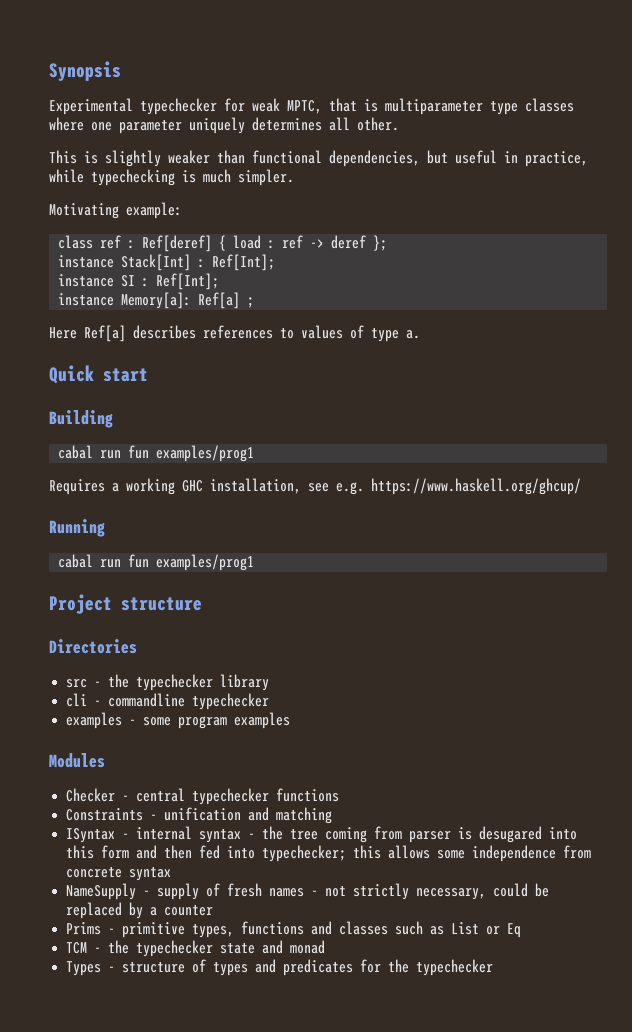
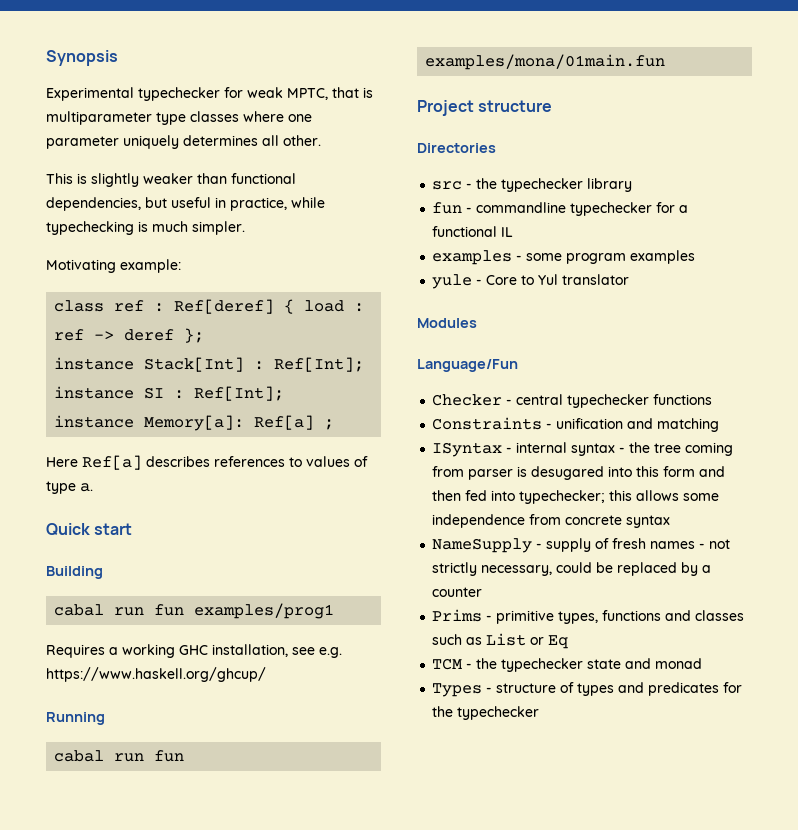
  Running
- cabal run fun examples/prog1
+ cabal run fun examples/mona/01main.fun
- cli - commandline typechecker
+ fun - commandline typechecker for a functional IL
+ yule - Core to Yul translator
+ Language/Fun

